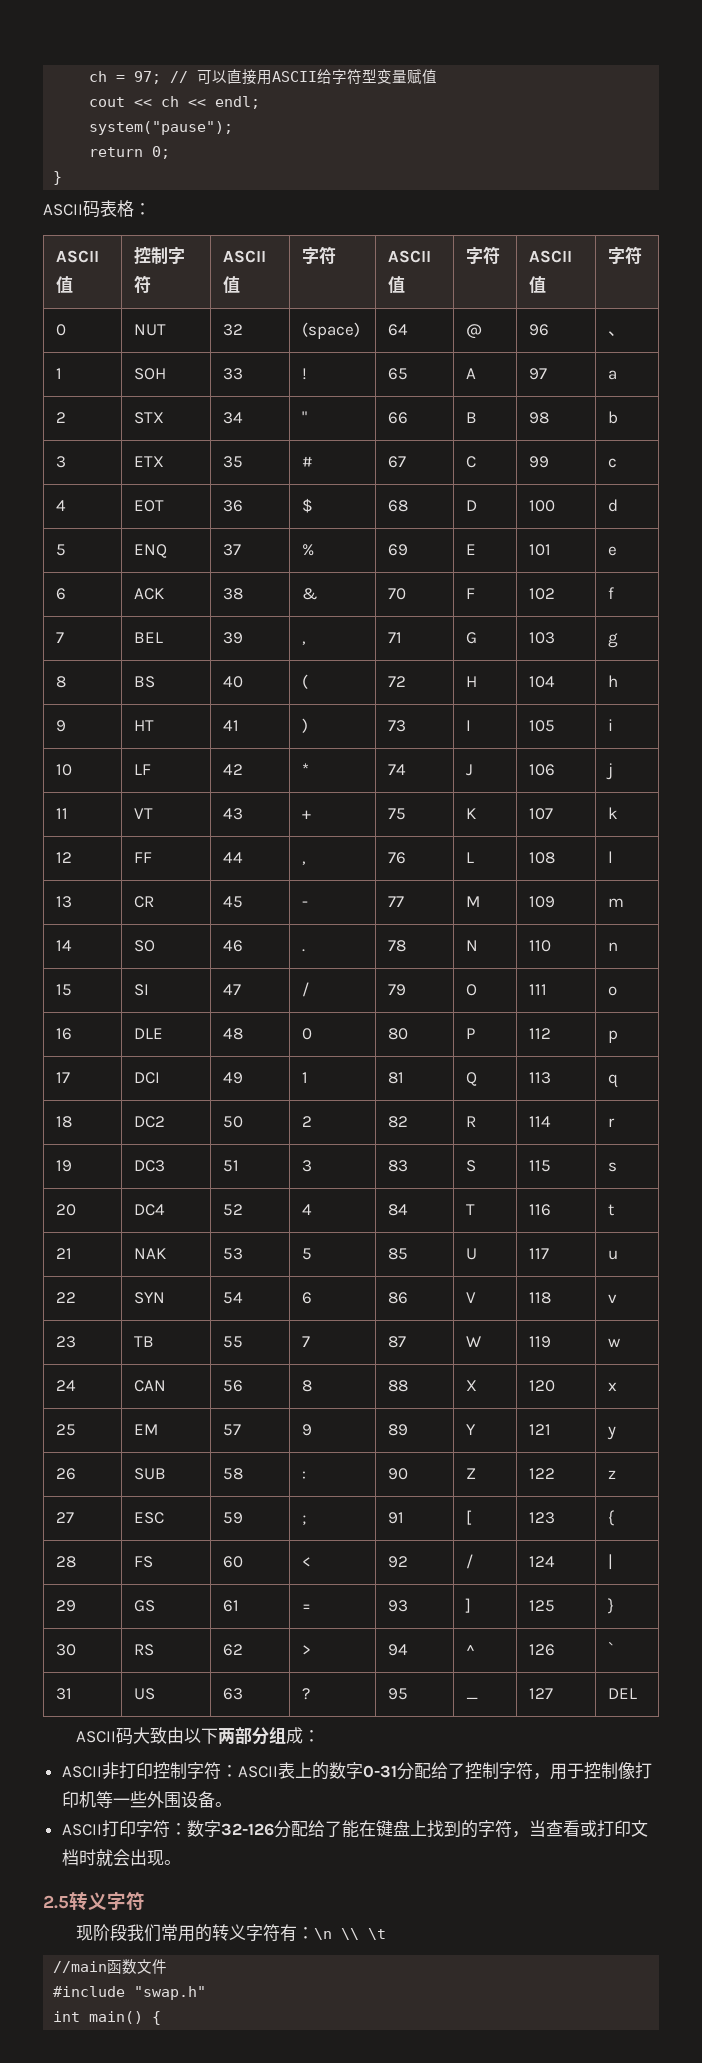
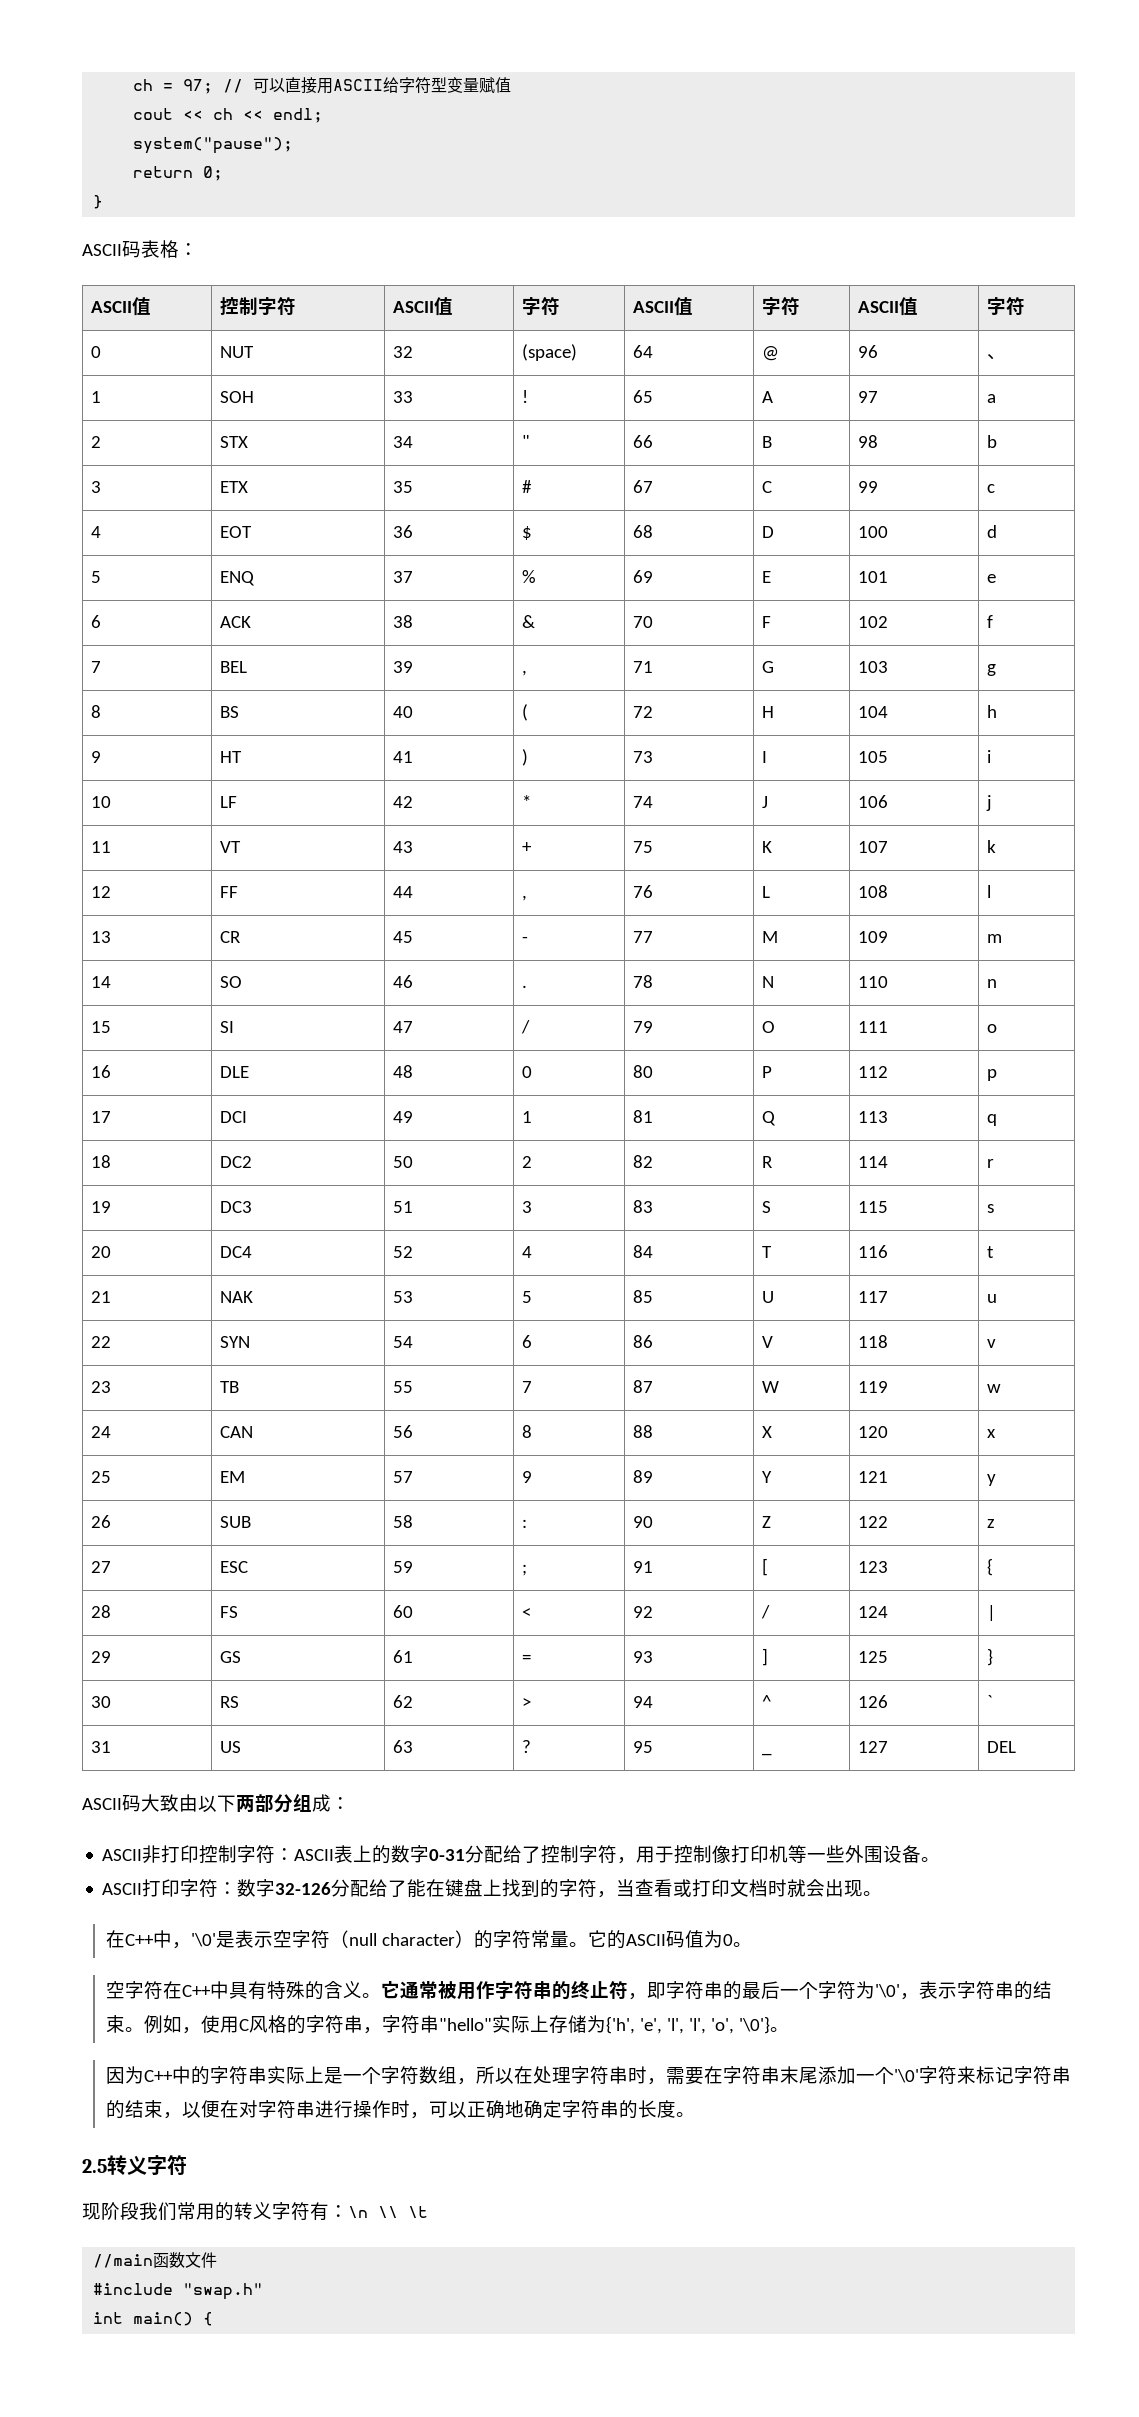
+ 在C++中，'\0'是表示空字符（null character）的字符常量。它的ASCII码值为0。
+ 空字符在C++中具有特殊的含义。它通常被用作字符串的终止符，即字符串的最后一个字符为'\0'，表示字符串的结束。例如，使用C风格的字符串，字符串"hello"实际上存储为{'h', 'e', 'l', 'l', 'o', '\0'}。
+ 因为C++中的字符串实际上是一个字符数组，所以在处理字符串时，需要在字符串末尾添加一个'\0'字符来标记字符串的结束，以便在对字符串进行操作时，可以正确地确定字符串的长度。

